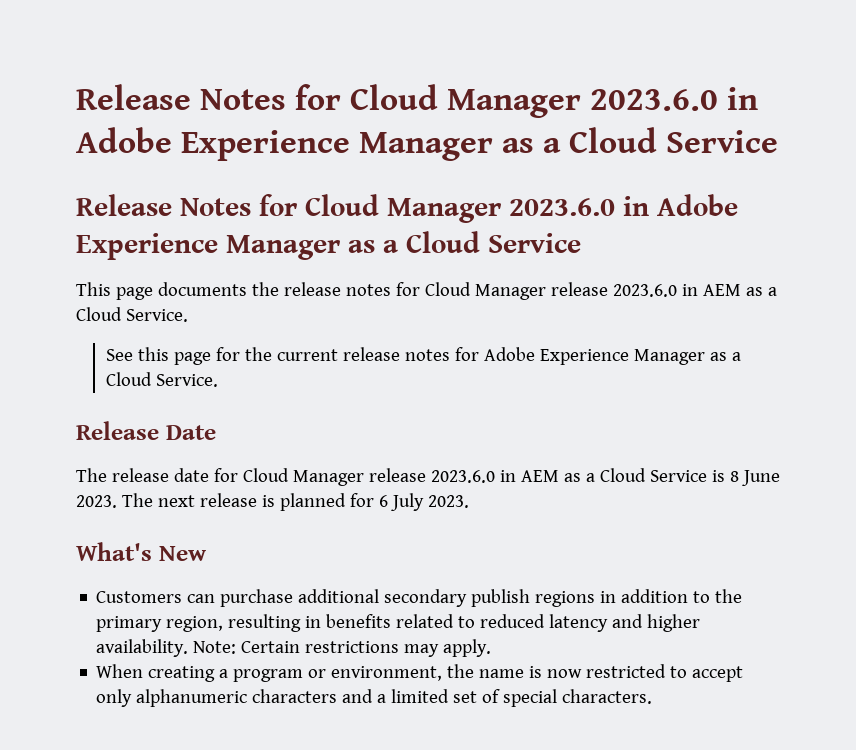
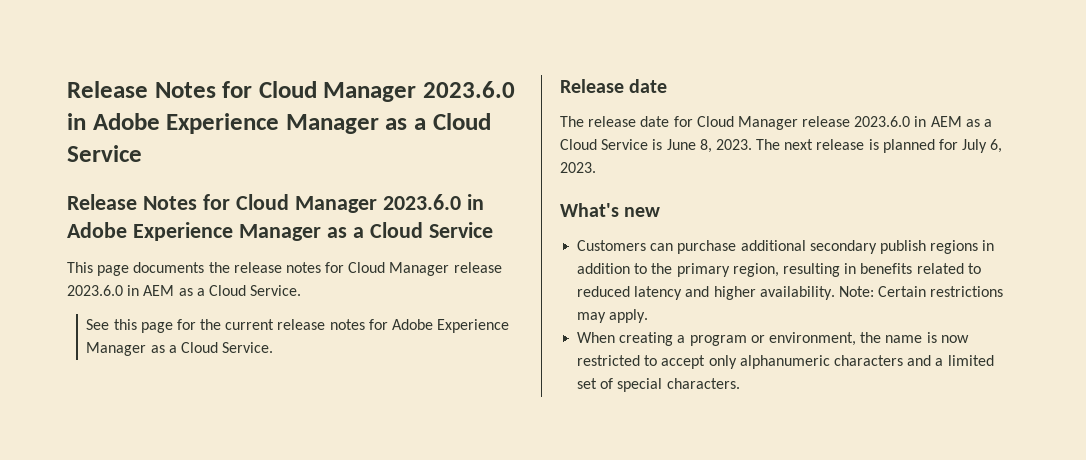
- Release Date
+ Release date
- The release date for Cloud Manager release 2023.6.0 in AEM as a Cloud Service is 8 June 2023.
+ The release date for Cloud Manager release 2023.6.0 in AEM as a Cloud Service is June 8, 2023.
- The next release is planned for 6 July 2023.
+ The next release is planned for July 6, 2023.
- What's New
+ What's new

